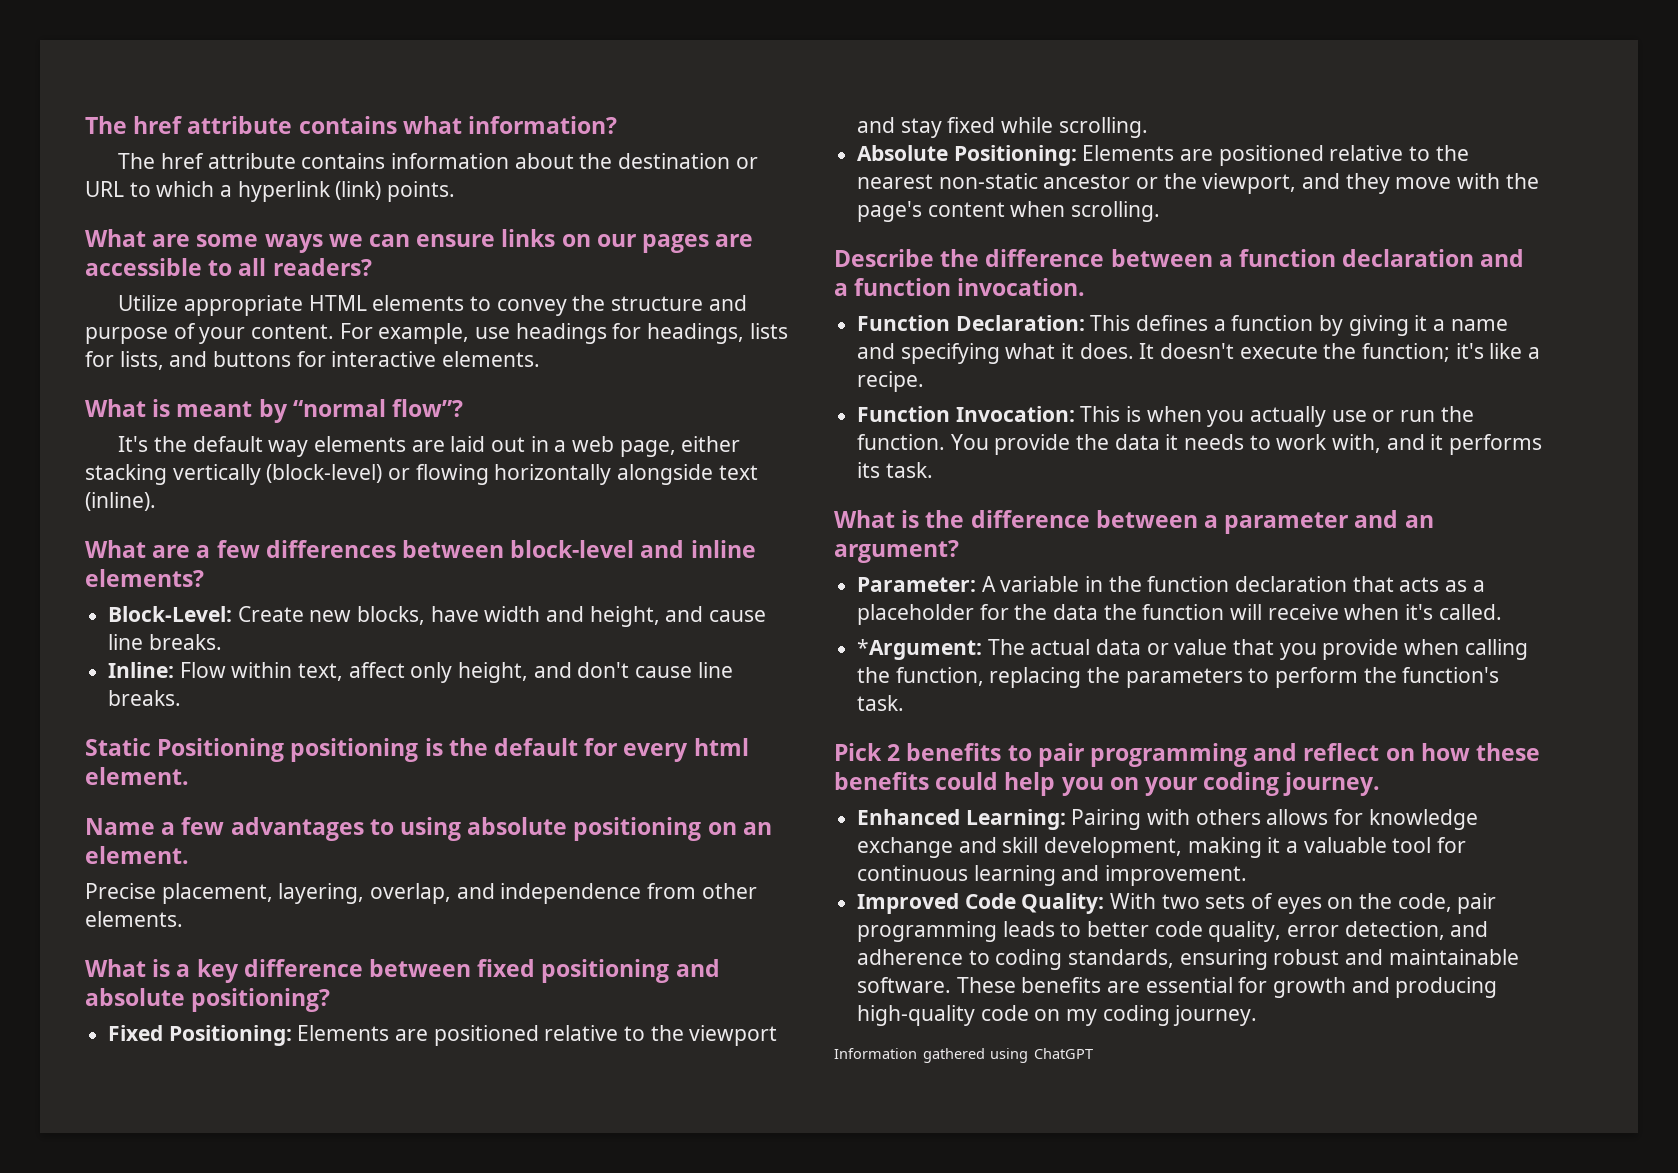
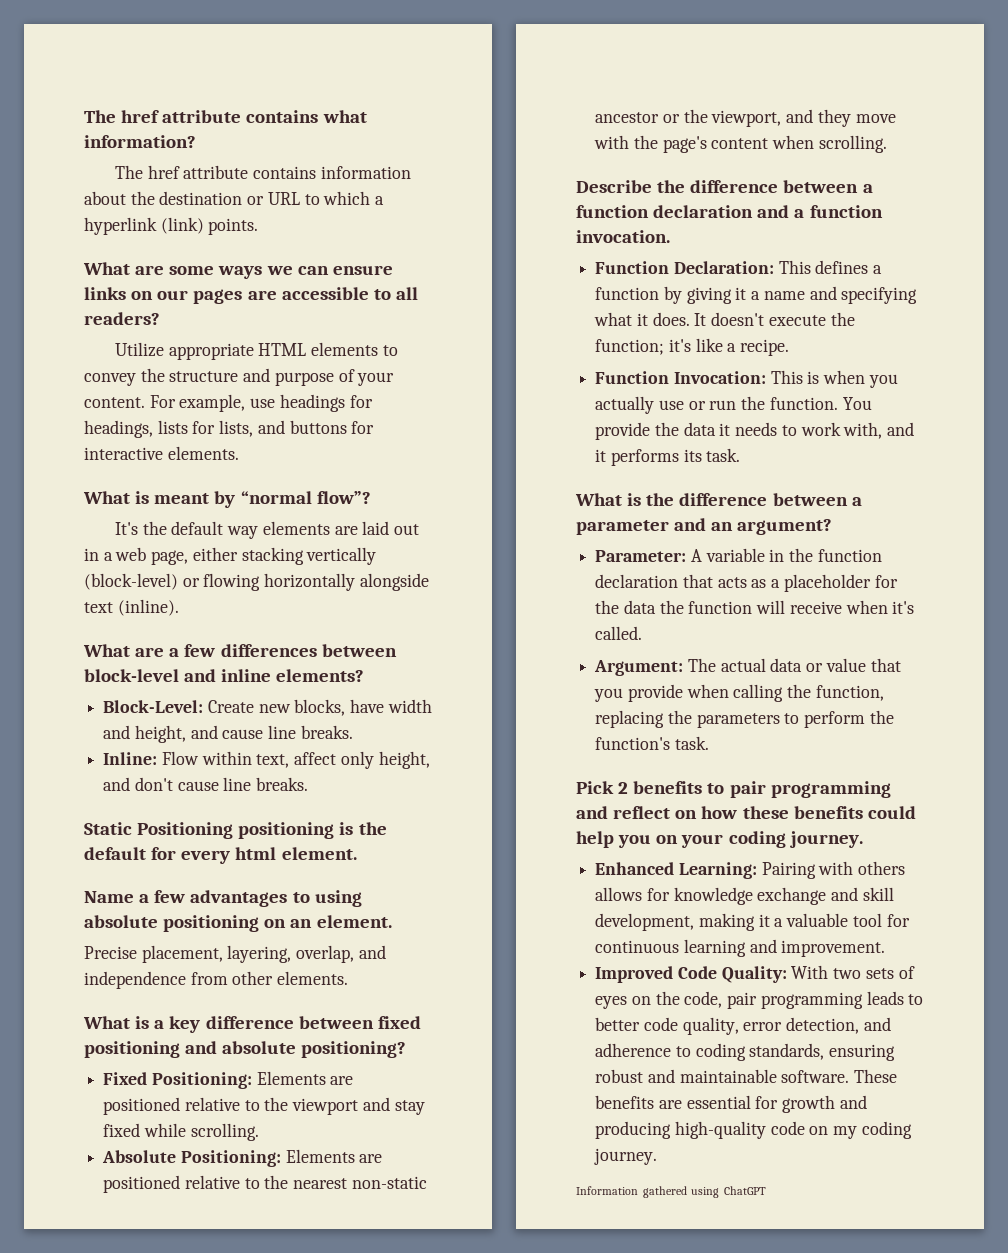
- *Argument: The actual data or value that you provide when calling the function, replacing the parameters to perform the function's task.
+ Argument: The actual data or value that you provide when calling the function, replacing the parameters to perform the function's task.

